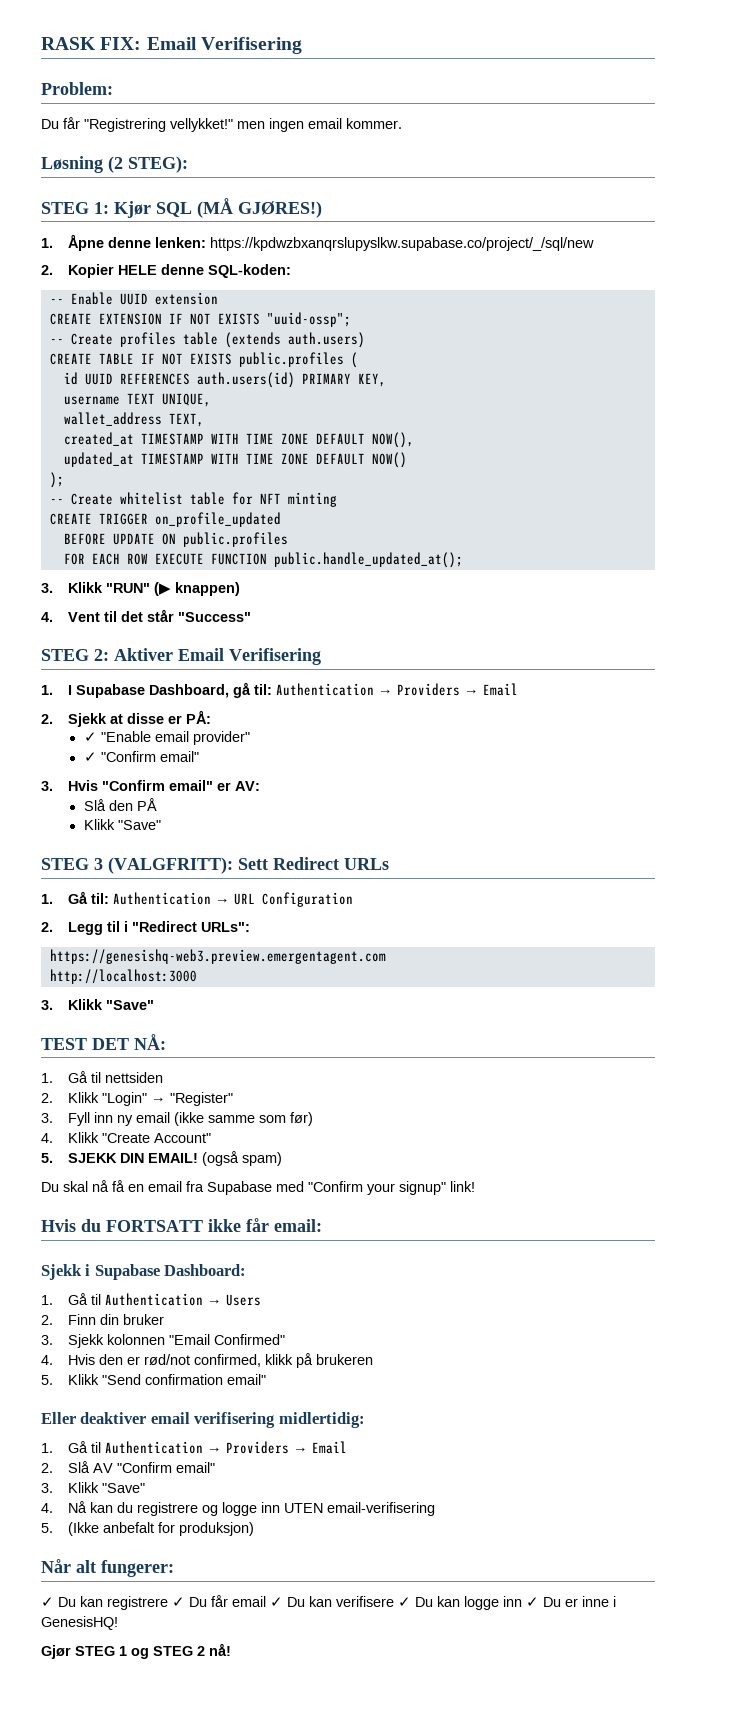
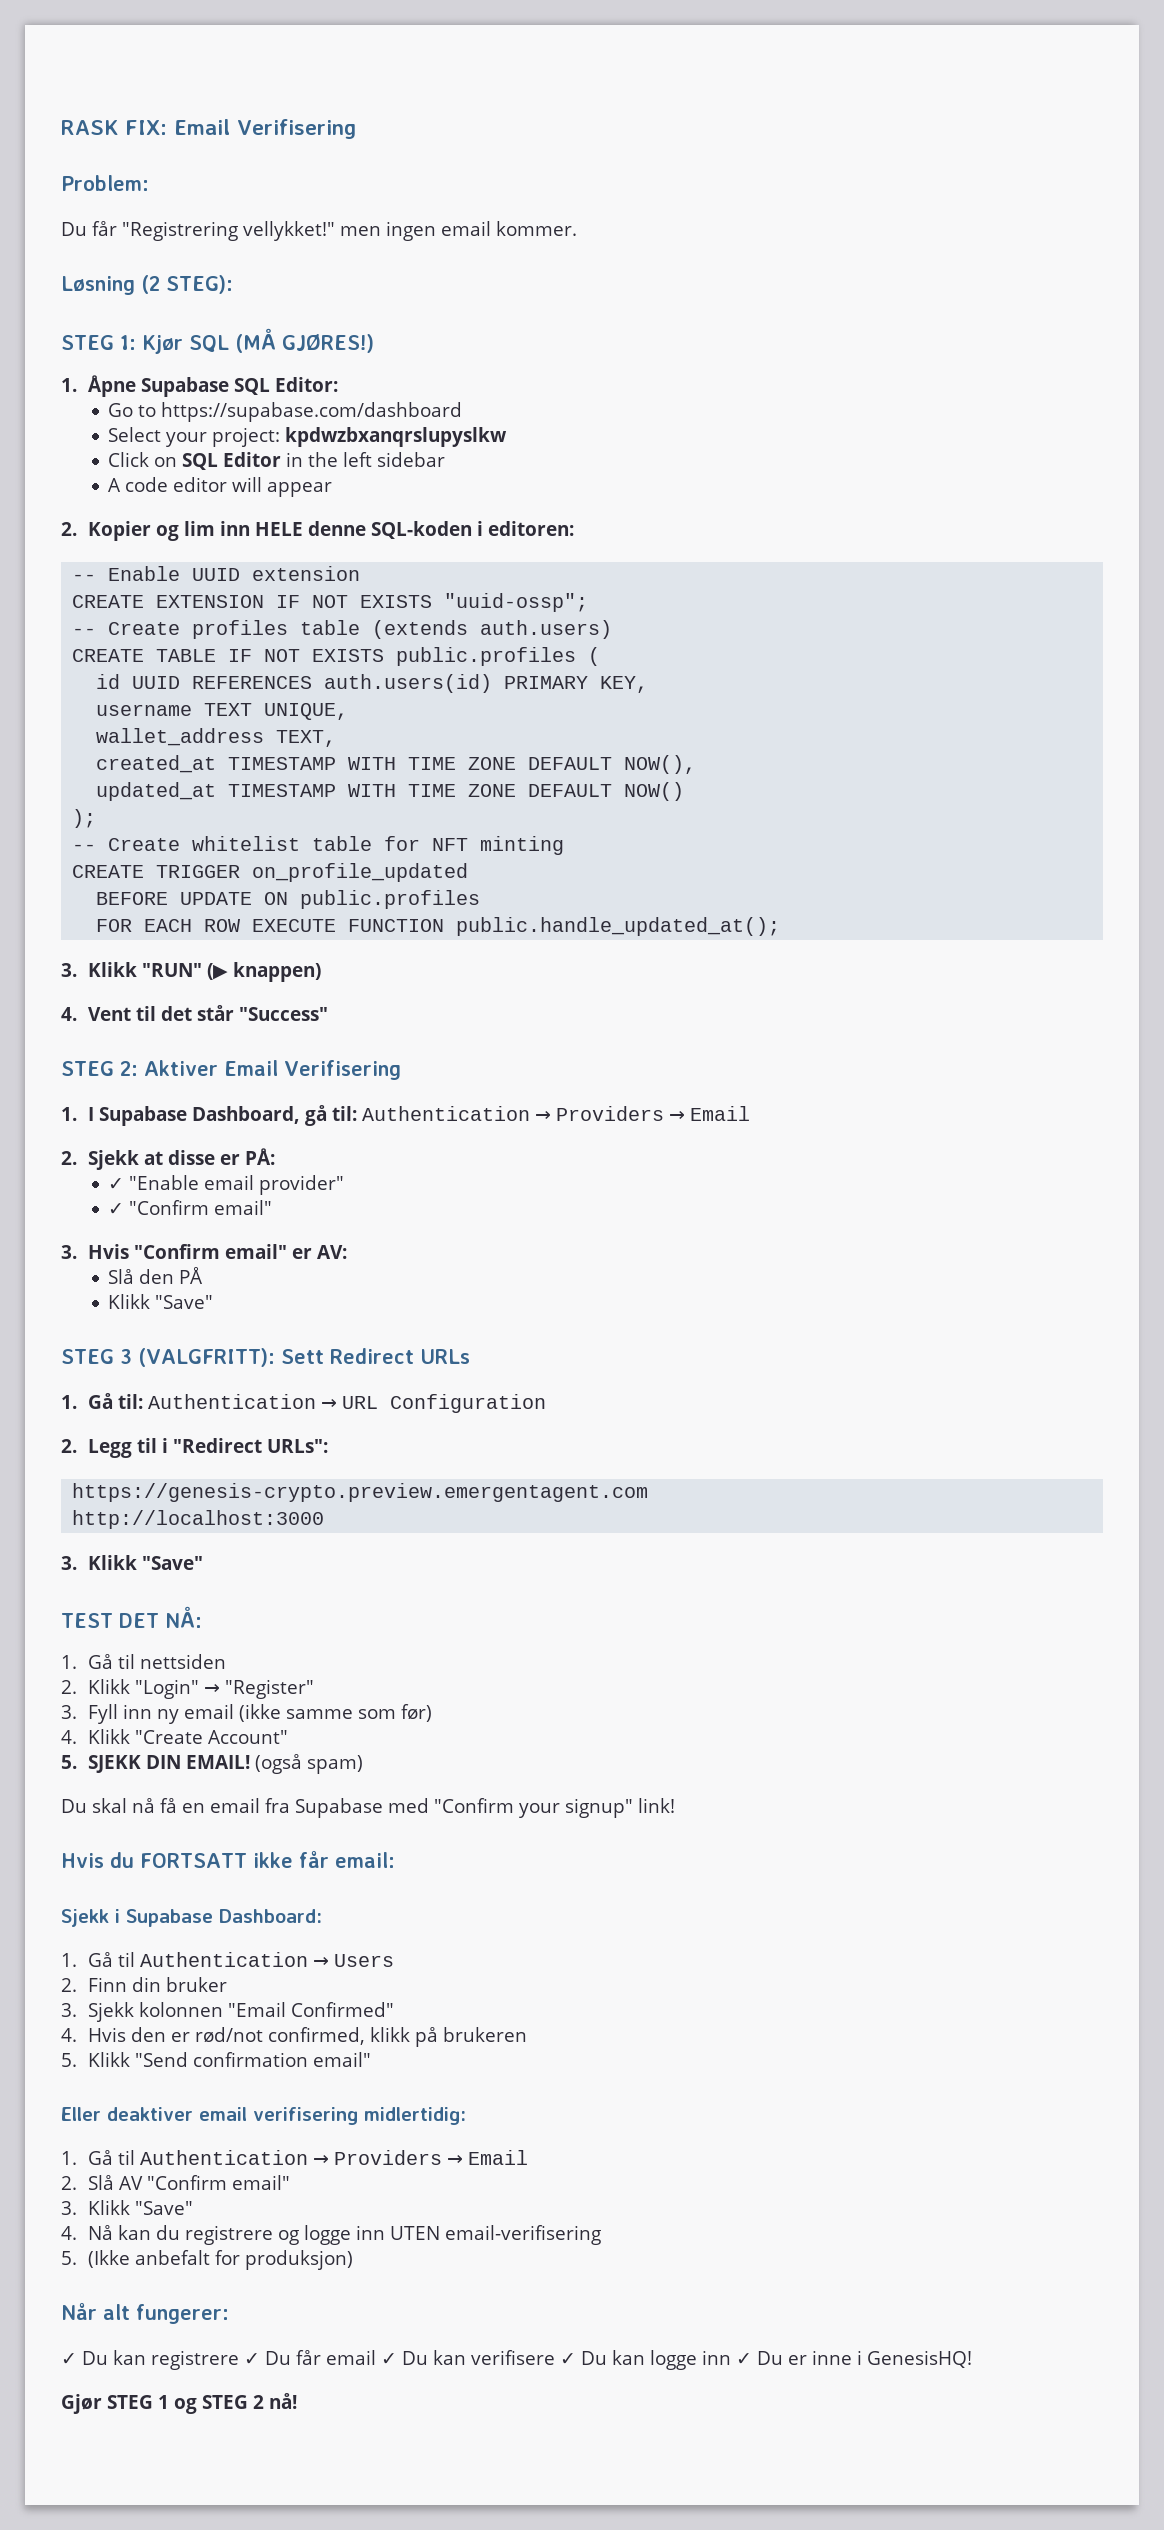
- 1. Åpne denne lenken: https://kpdwzbxanqrslupyslkw.supabase.co/project/_/sql/new
- 2. Kopier HELE denne SQL-koden:
+ 1. Åpne Supabase SQL Editor:
+ Go to https://supabase.com/dashboard
+ Select your project: kpdwzbxanqrslupyslkw
+ Click on SQL Editor in the left sidebar
+ A code editor will appear
+ 2. Kopier og lim inn HELE denne SQL-koden i editoren:
- https://genesishq-web3.preview.emergentagent.com
+ https://genesis-crypto.preview.emergentagent.com

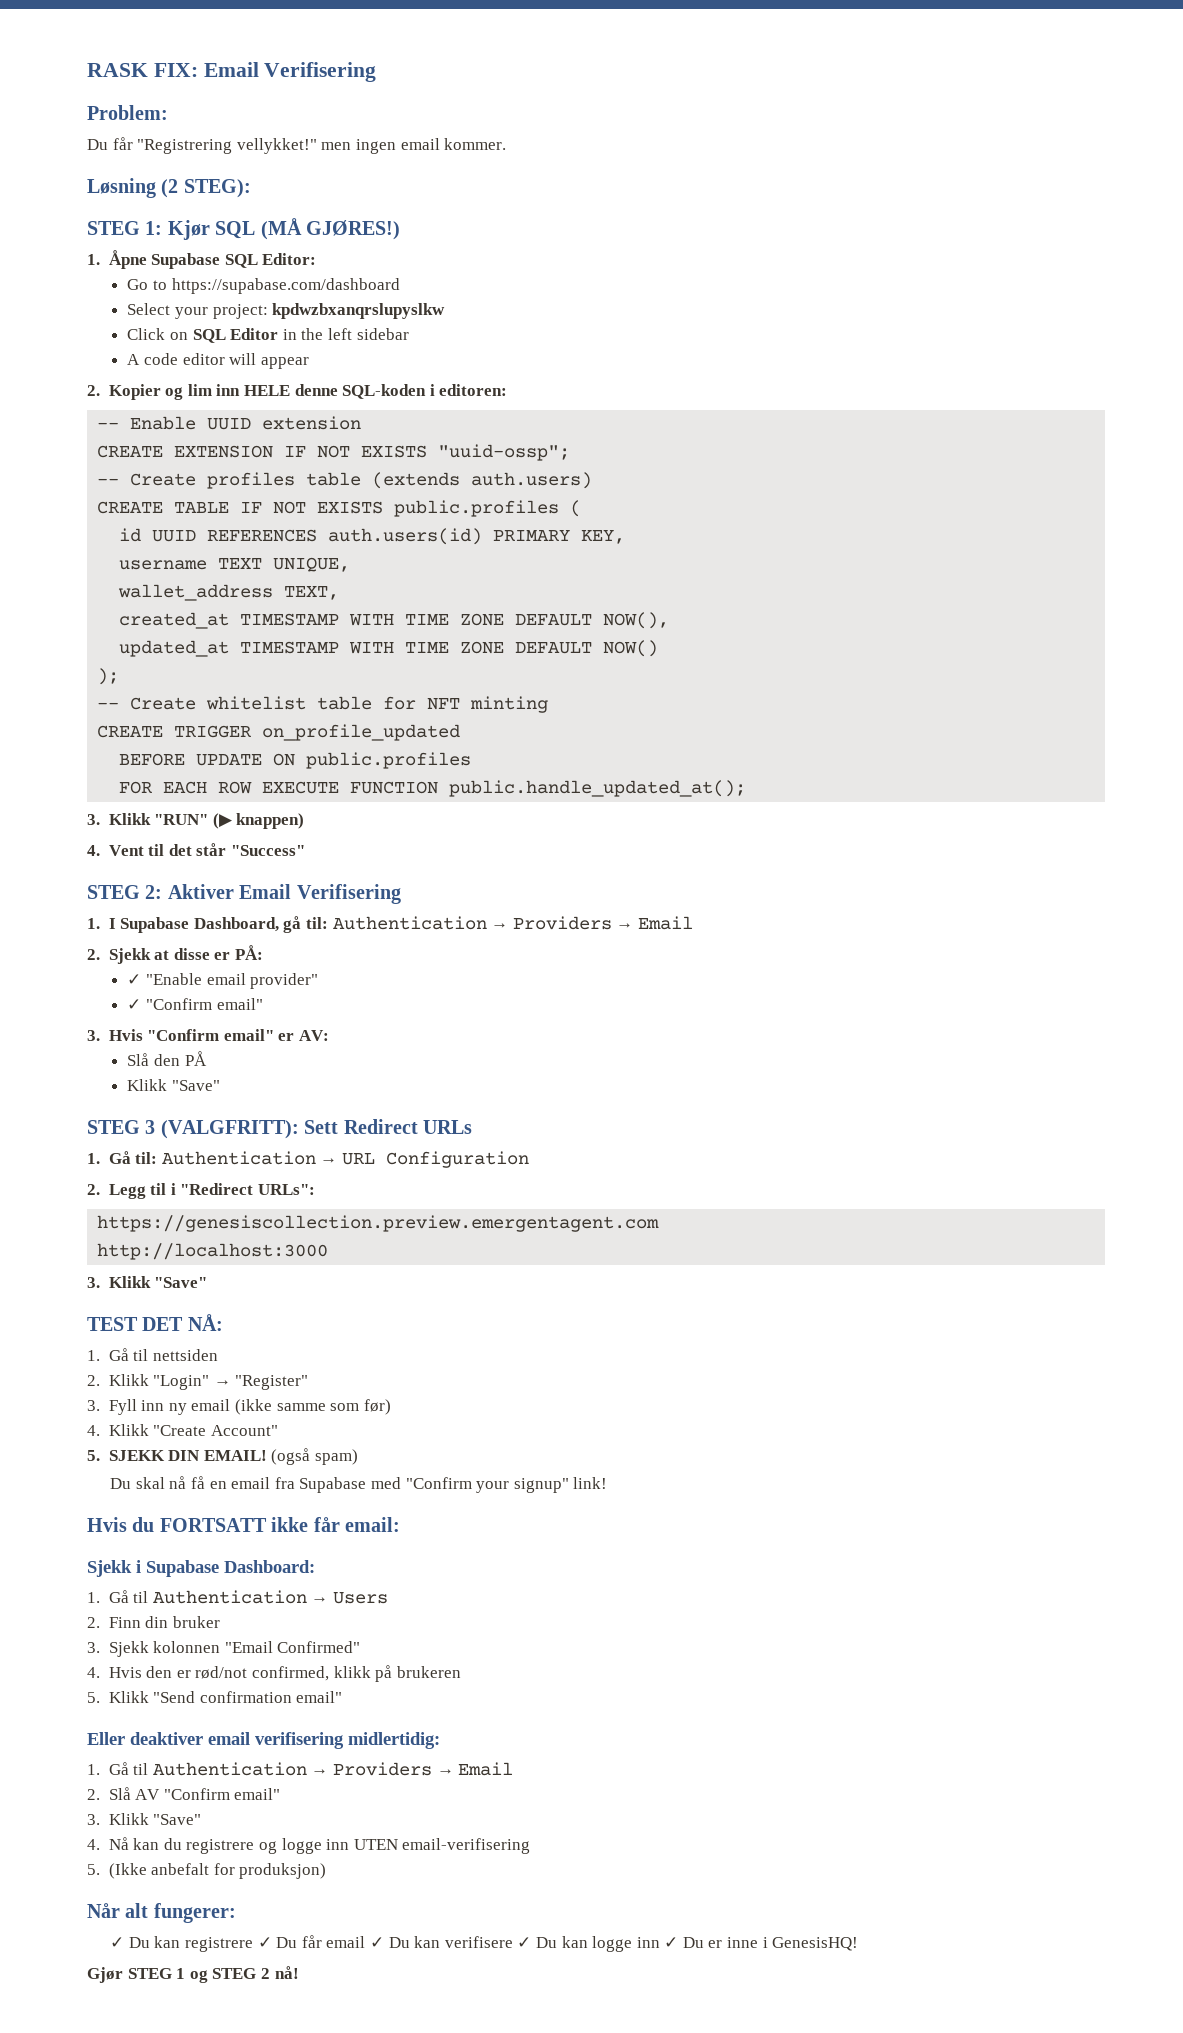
- https://genesis-crypto.preview.emergentagent.com
+ https://genesiscollection.preview.emergentagent.com

